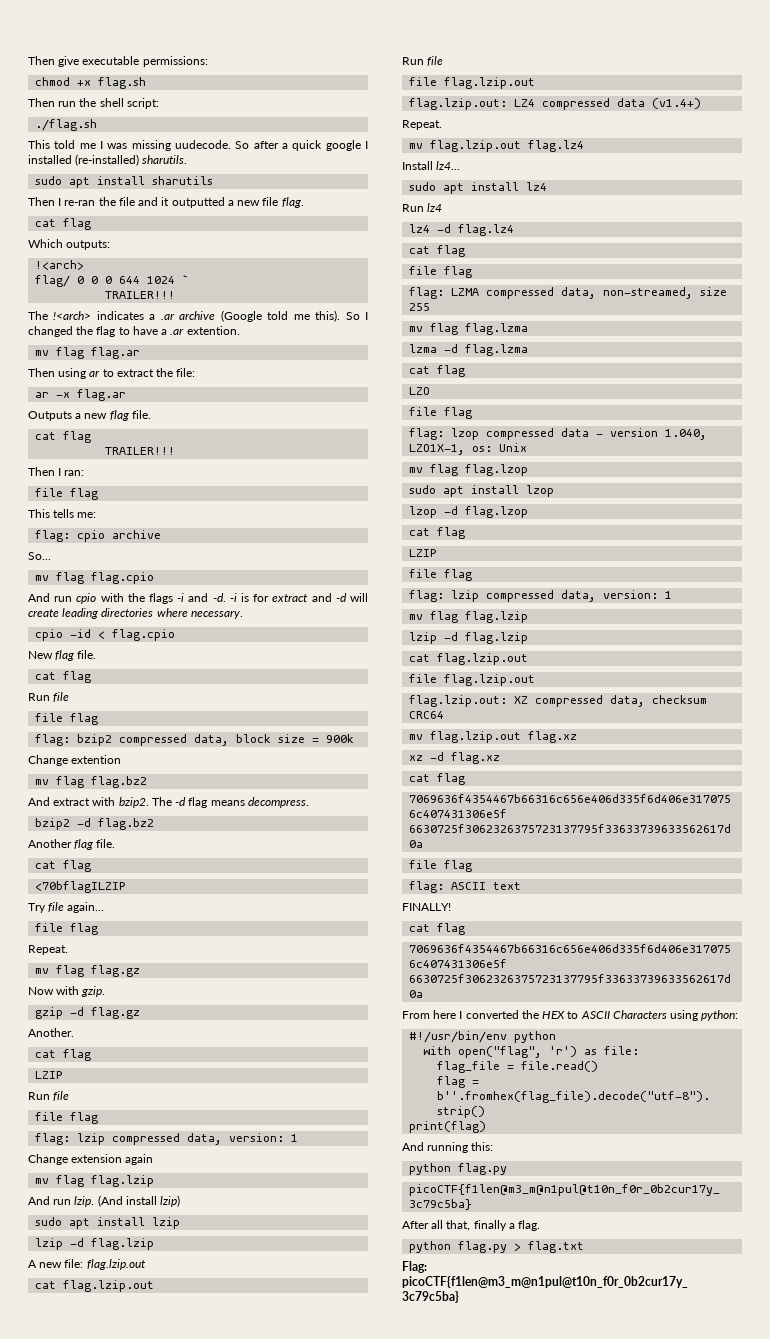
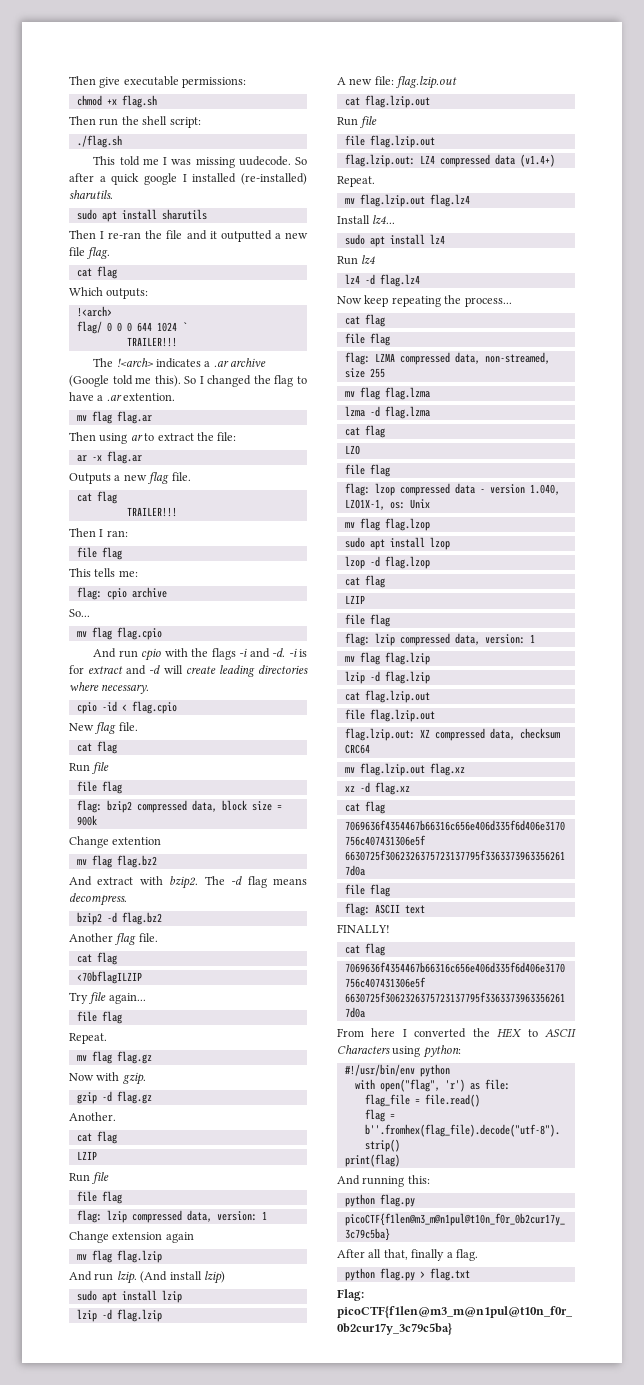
+ Now keep repeating the process...

